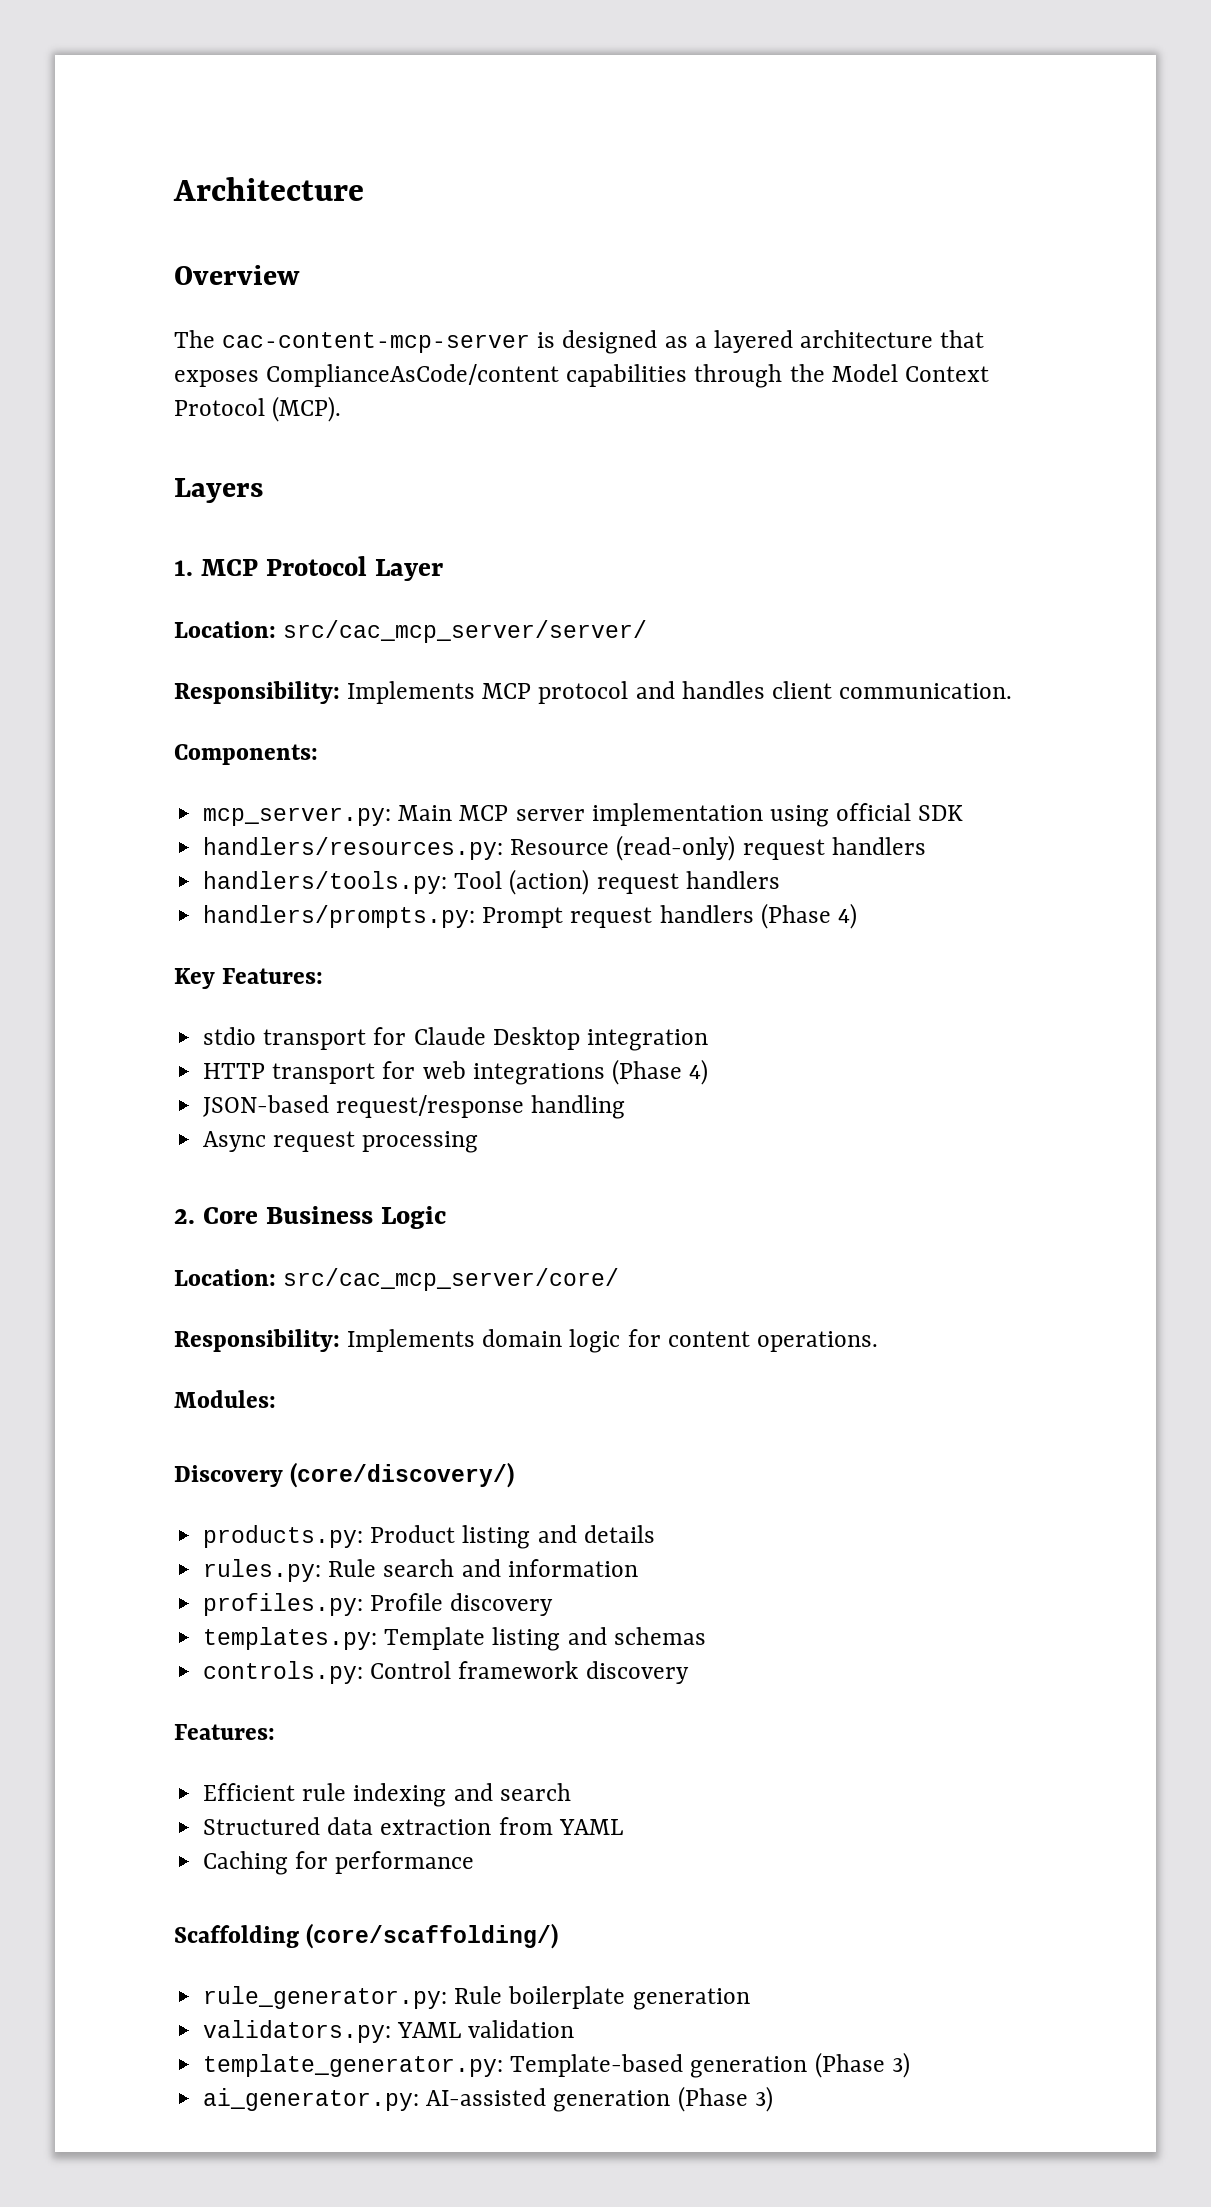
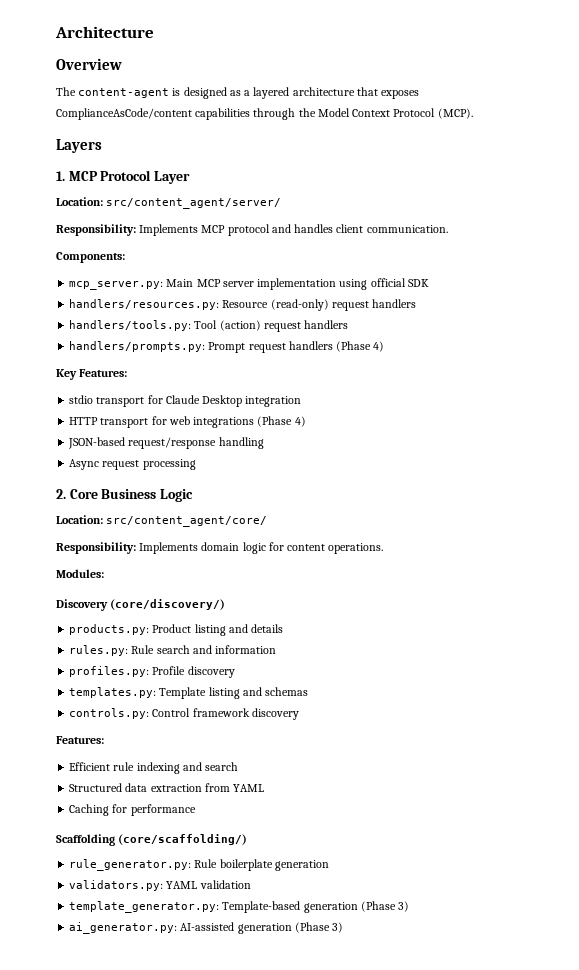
- The cac-content-mcp-server is designed as a layered architecture that exposes ComplianceAsCode/content capabilities through the Model Context Protocol (MCP).
+ The content-agent is designed as a layered architecture that exposes ComplianceAsCode/content capabilities through the Model Context Protocol (MCP).
- Location: src/cac_mcp_server/server/
+ Location: src/content_agent/server/
- Location: src/cac_mcp_server/core/
+ Location: src/content_agent/core/

